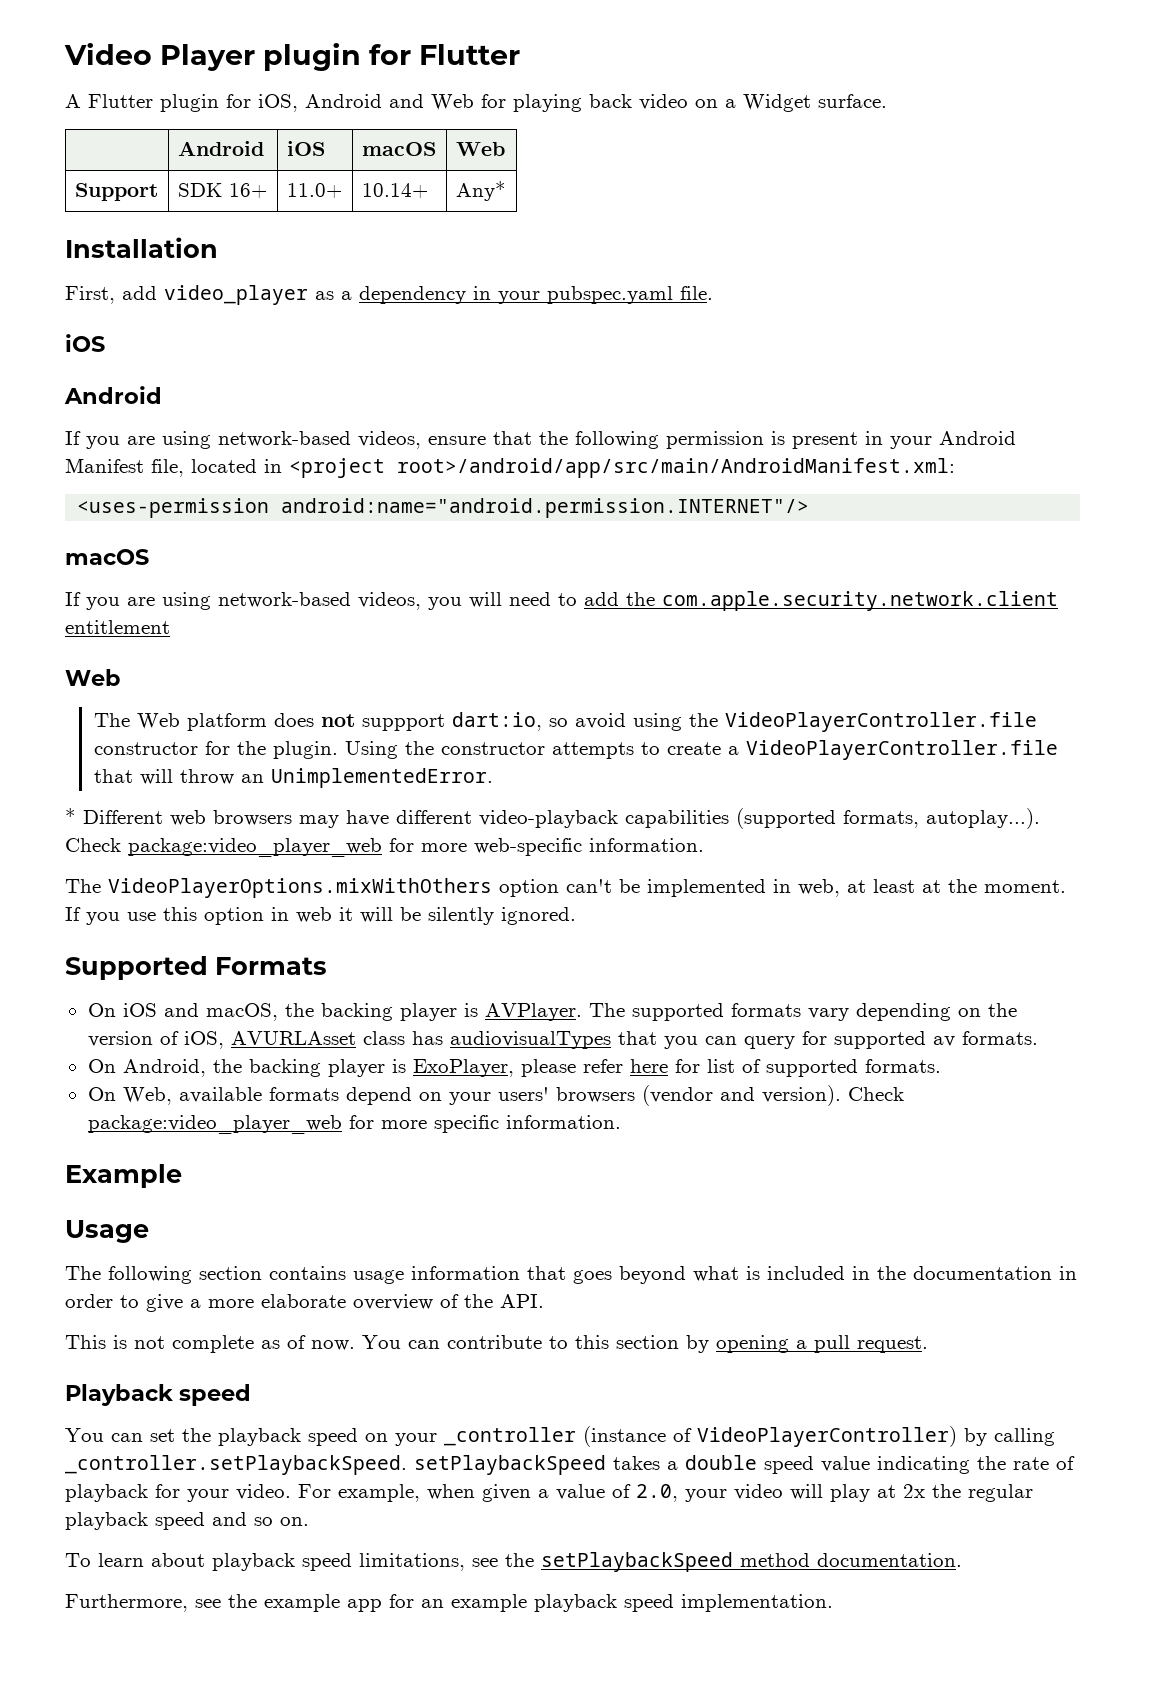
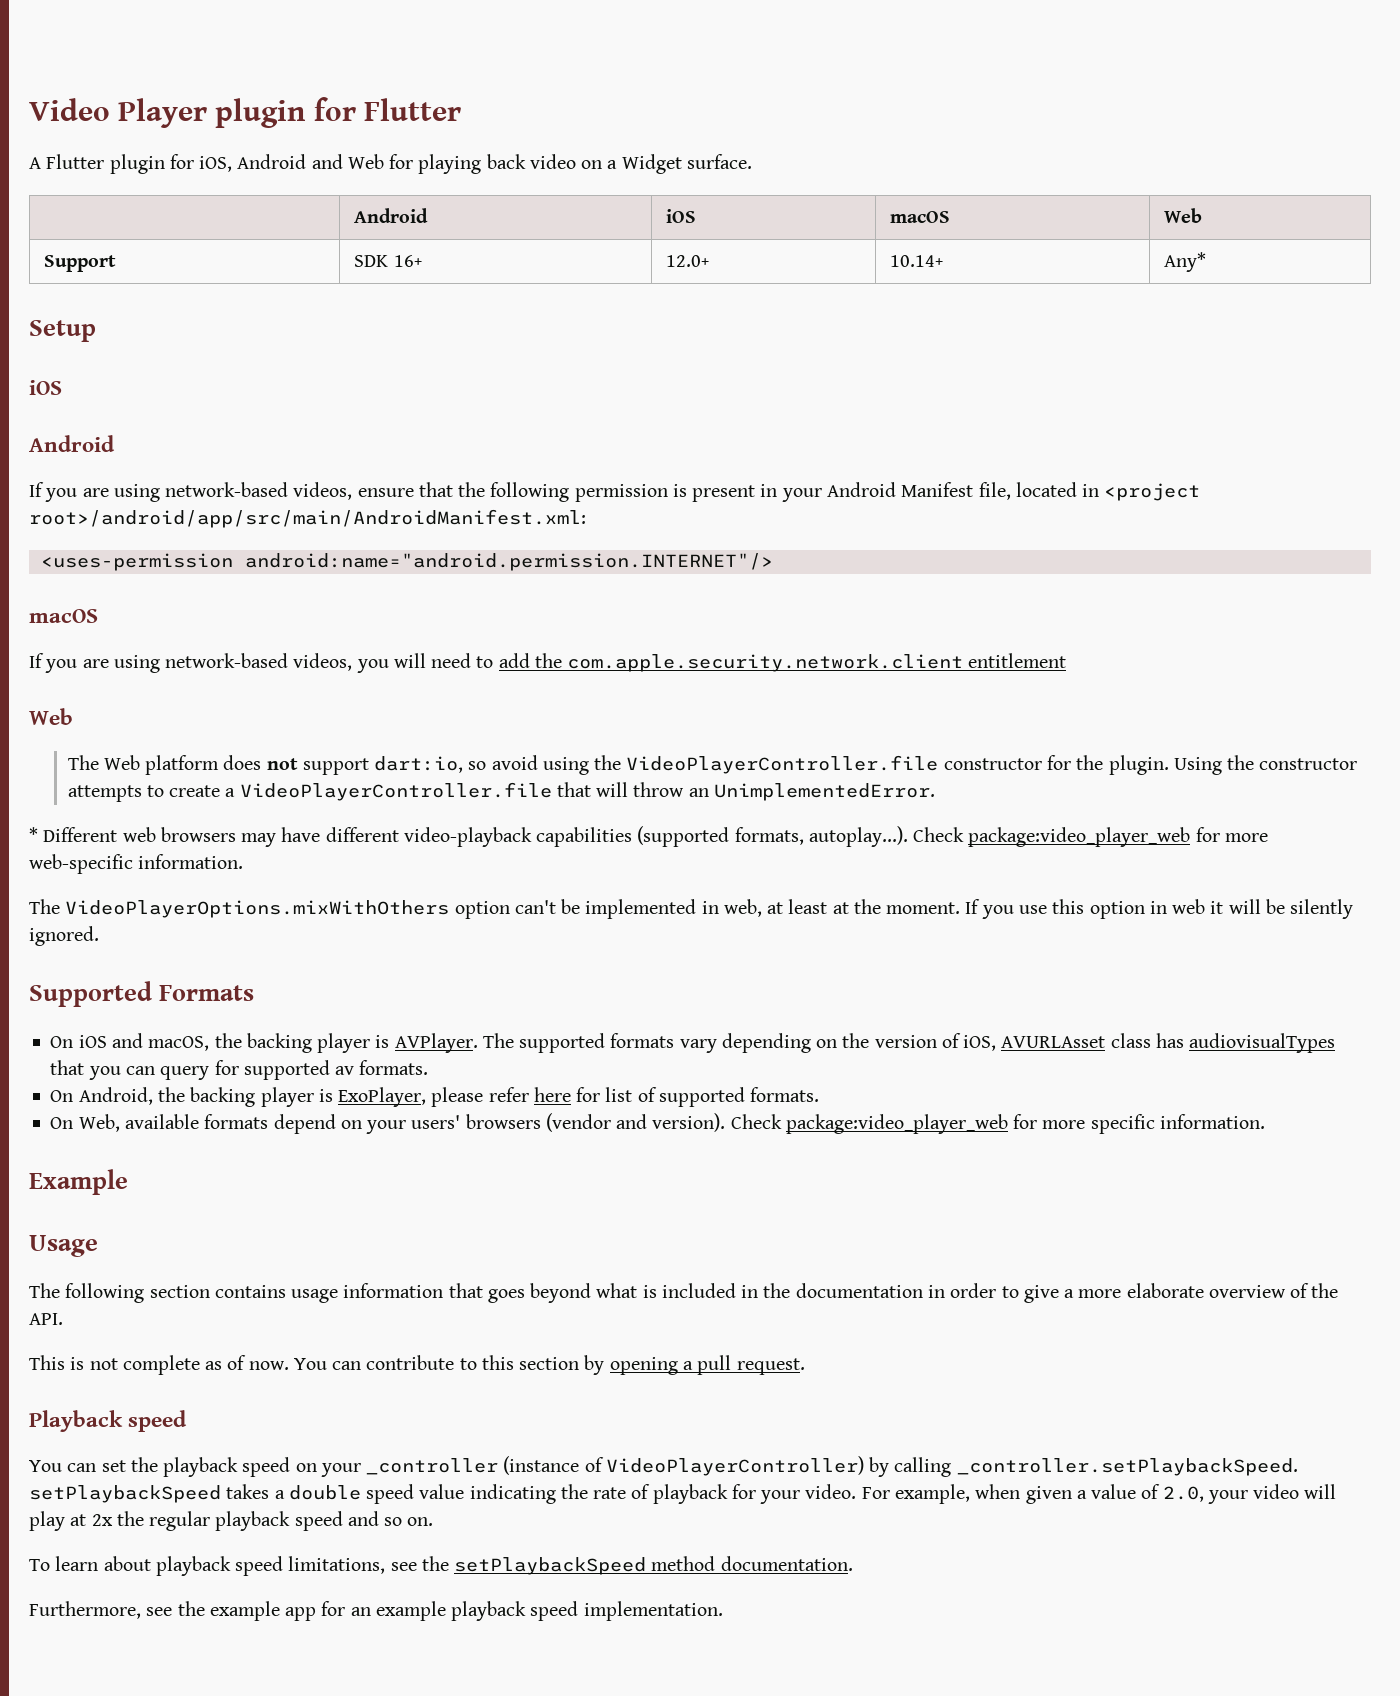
- Support | SDK 16+ | 11.0+ | 10.14+ | Any*
+ Support | SDK 16+ | 12.0+ | 10.14+ | Any*
- Installation
- First, add video_player as a dependency in your pubspec.yaml file.
+ Setup
- The Web platform does not suppport dart:io, so avoid using the VideoPlayerController.file constructor for the plugin.
+ The Web platform does not support dart:io, so avoid using the VideoPlayerController.file constructor for the plugin.

